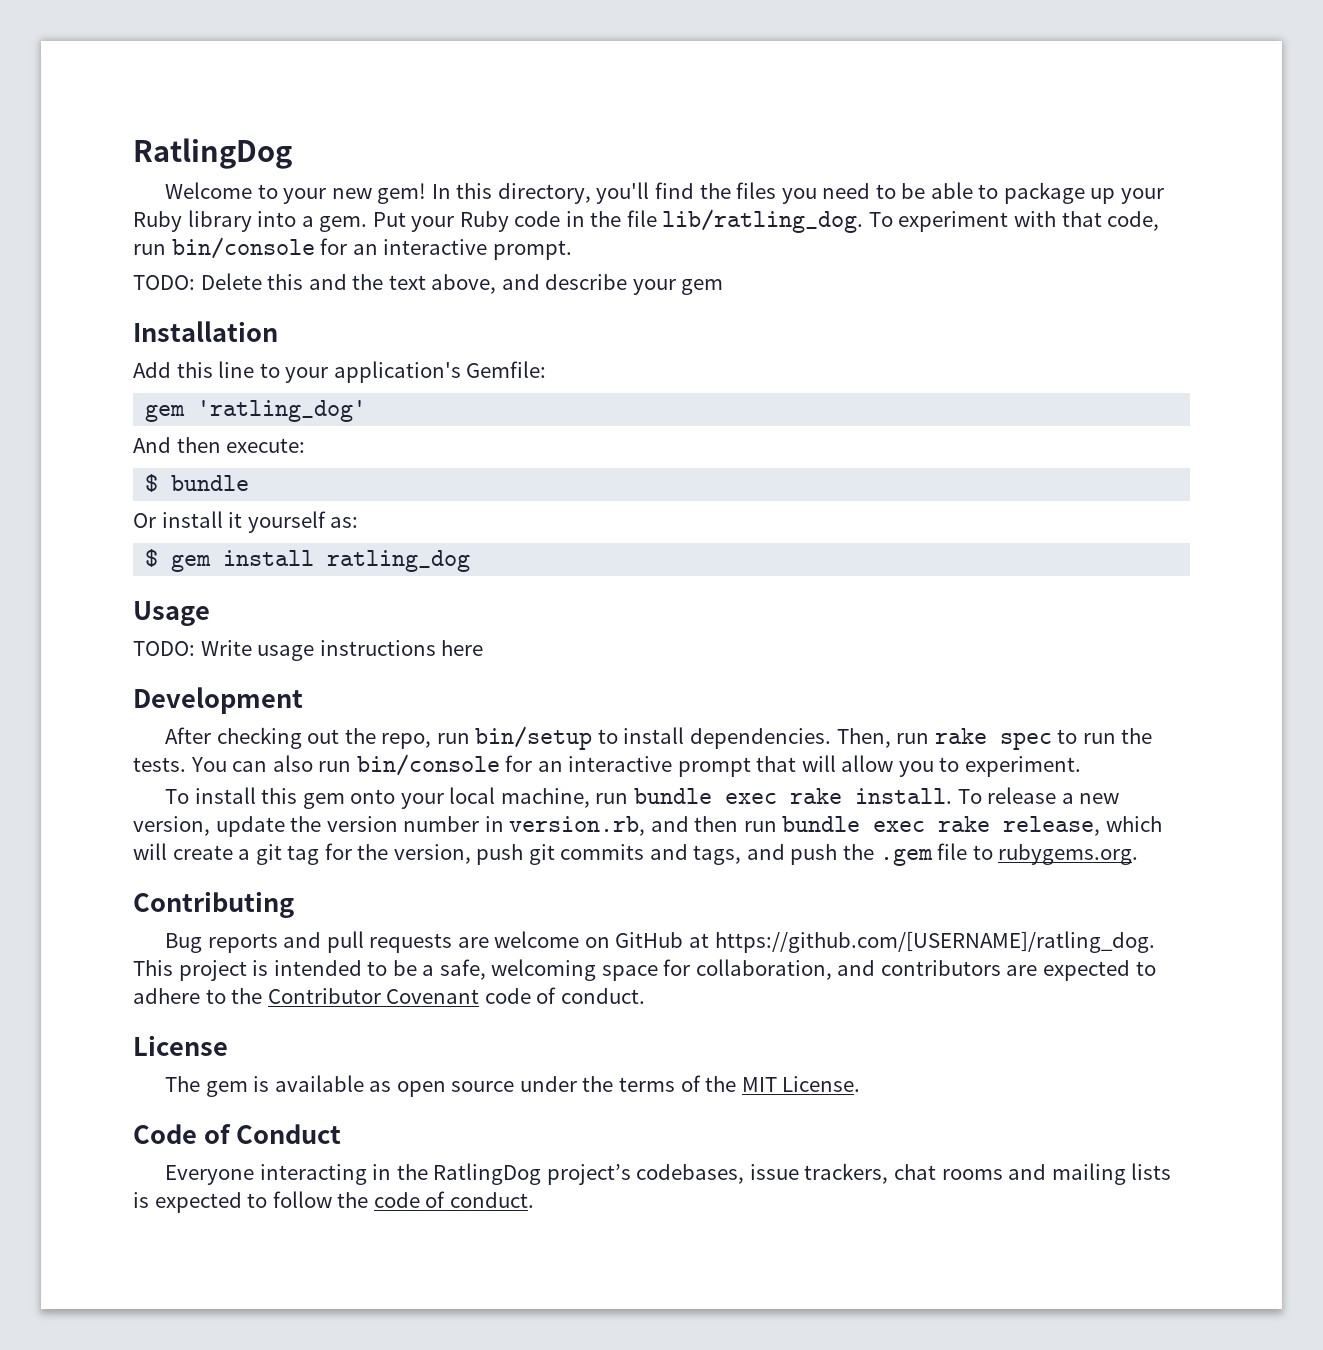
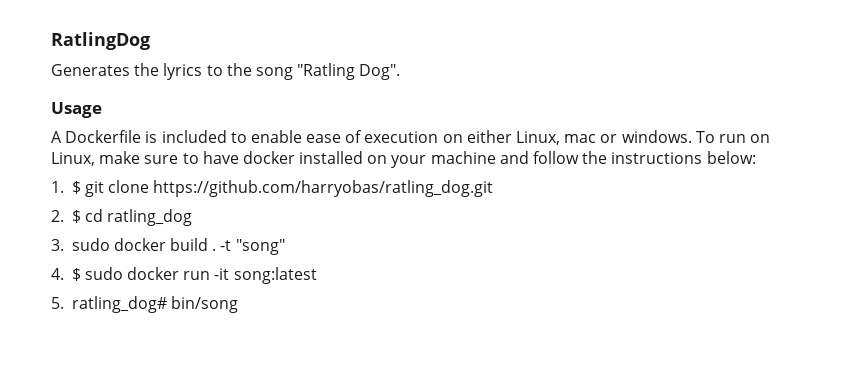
- Welcome to your new gem! In this directory, you'll find the files you need to be able to package up your Ruby library into a gem. Put your Ruby code in the file lib/ratling_dog. To experiment with that code, run bin/console for an interactive prompt.
- TODO: Delete this and the text above, and describe your gem
- Installation
- Add this line to your application's Gemfile:
- gem 'ratling_dog'
- And then execute:
- $ bundle
- Or install it yourself as:
- $ gem install ratling_dog
+ Generates the lyrics to the song "Ratling Dog".
  Usage
- TODO: Write usage instructions here
- Development
- After checking out the repo, run bin/setup to install dependencies. Then, run rake spec to run the tests. You can also run bin/console for an interactive prompt that will allow you to experiment.
- To install this gem onto your local machine, run bundle exec rake install. To release a new version, update the version number in version.rb, and then run bundle exec rake release, which will create a git tag for the version, push git commits and tags, and push the .gem file to rubygems.org.
- Contributing
- Bug reports and pull requests are welcome on GitHub at https://github.com/[USERNAME]/ratling_dog. This project is intended to be a safe, welcoming space for collaboration, and contributors are expected to adhere to the Contributor Covenant code of conduct.
- License
- The gem is available as open source under the terms of the MIT License.
- Code of Conduct
- Everyone interacting in the RatlingDog project’s codebases, issue trackers, chat rooms and mailing lists is expected to follow the code of conduct.
+ A Dockerfile is included to enable ease of execution on either Linux, mac or windows. To run on Linux, make sure to have docker installed on your machine and follow the instructions below:
+ 1. $ git clone https://github.com/harryobas/ratling_dog.git
+ 2. $ cd ratling_dog
+ 3. sudo docker build . -t "song"
+ 4. $ sudo docker run -it song:latest
+ 5. ratling_dog# bin/song

